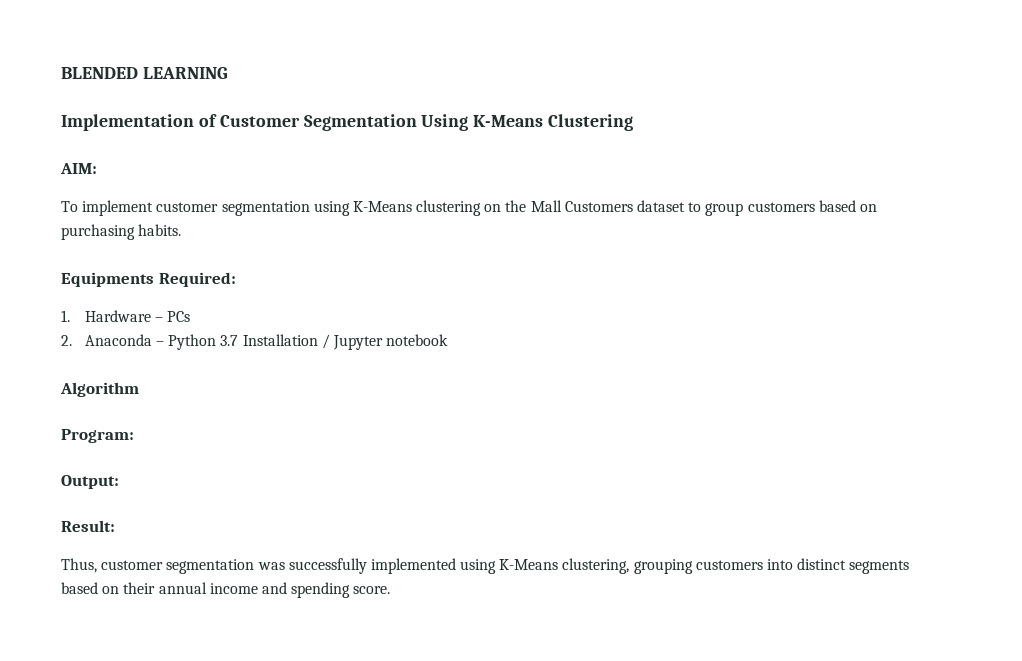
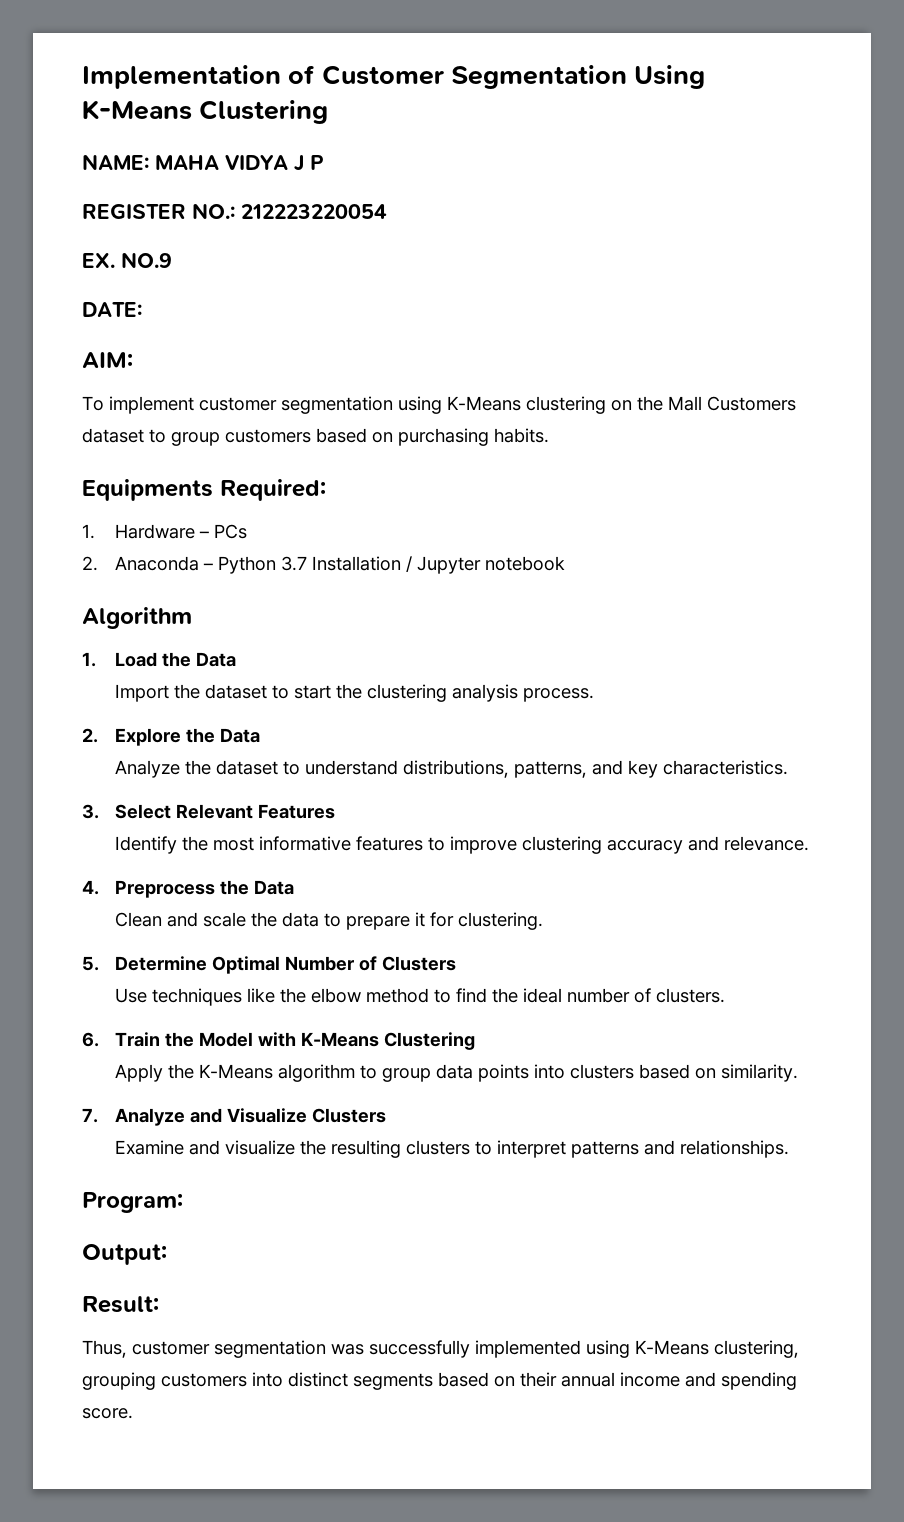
- BLENDED LEARNING
+ NAME: MAHA VIDYA J P
+ REGISTER NO.: 212223220054
+ EX. NO.9
+ DATE:
+ 1. Load the Data
+ Import the dataset to start the clustering analysis process.
+ 2. Explore the Data
+ Analyze the dataset to understand distributions, patterns, and key characteristics.
+ 3. Select Relevant Features
+ Identify the most informative features to improve clustering accuracy and relevance.
+ 4. Preprocess the Data
+ Clean and scale the data to prepare it for clustering.
+ 5. Determine Optimal Number of Clusters
+ Use techniques like the elbow method to find the ideal number of clusters.
+ 6. Train the Model with K-Means Clustering
+ Apply the K-Means algorithm to group data points into clusters based on similarity.
+ 7. Analyze and Visualize Clusters
+ Examine and visualize the resulting clusters to interpret patterns and relationships.

